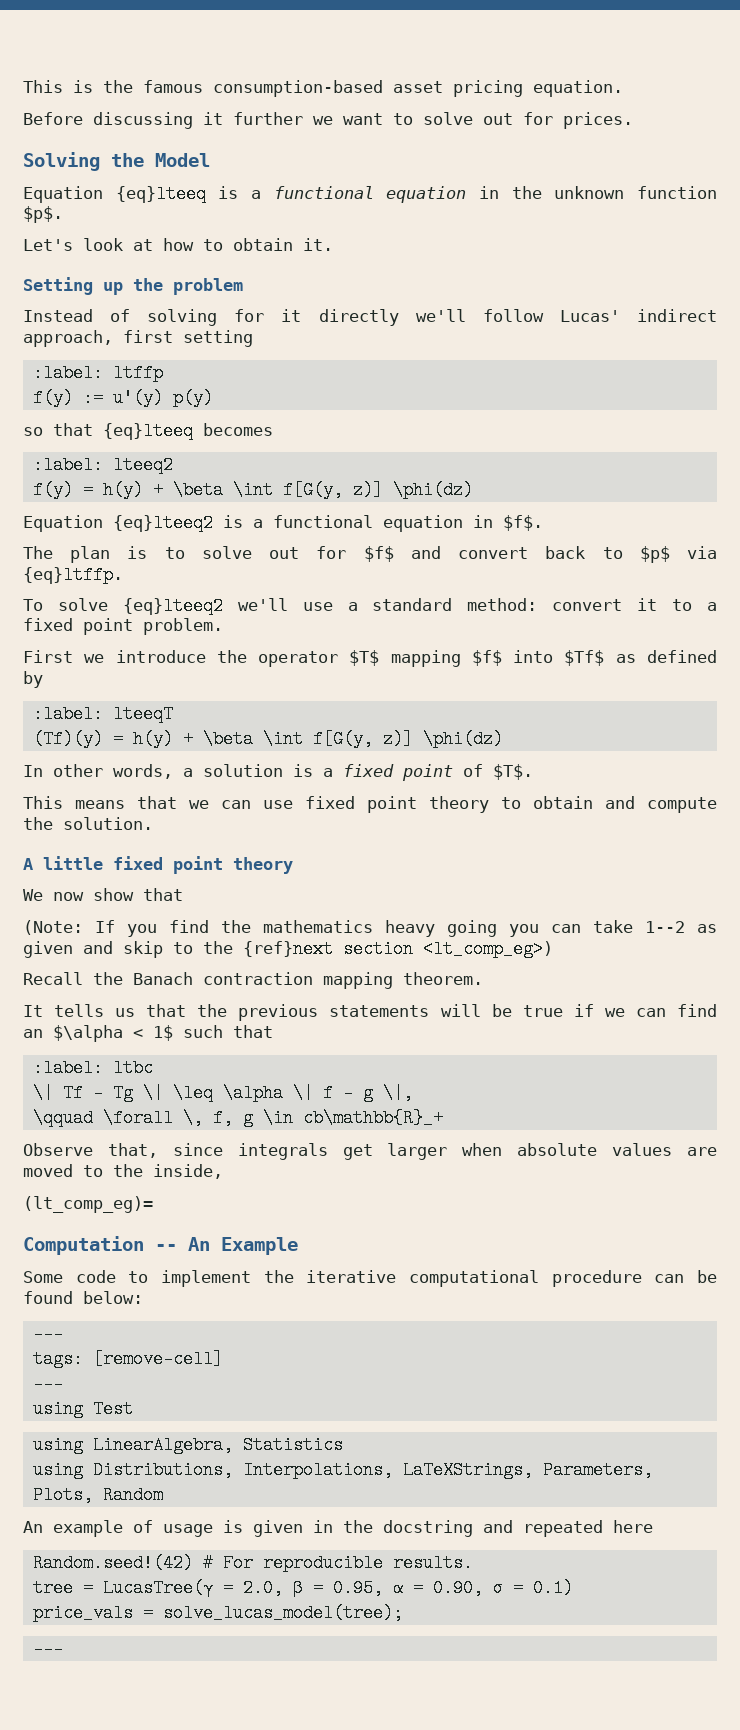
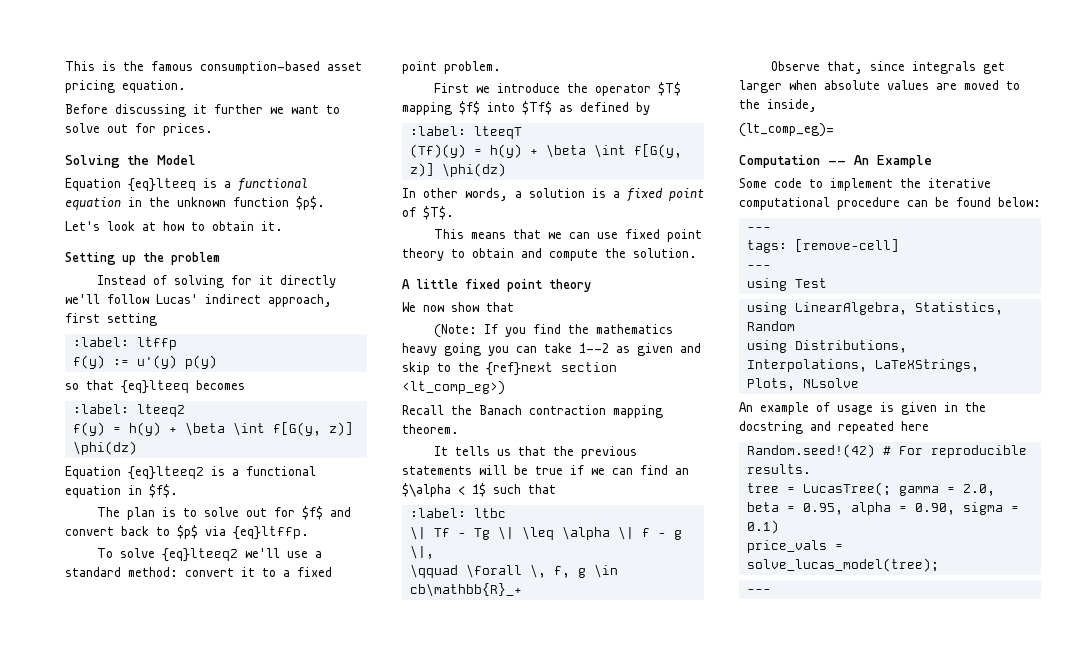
- using LinearAlgebra, Statistics
+ using LinearAlgebra, Statistics, Random
- using Distributions, Interpolations, LaTeXStrings, Parameters, Plots, Random
+ using Distributions, Interpolations, LaTeXStrings, Plots, NLsolve
- tree = LucasTree(γ = 2.0, β = 0.95, α = 0.90, σ = 0.1)
+ tree = LucasTree(; gamma = 2.0, beta = 0.95, alpha = 0.90, sigma = 0.1)

